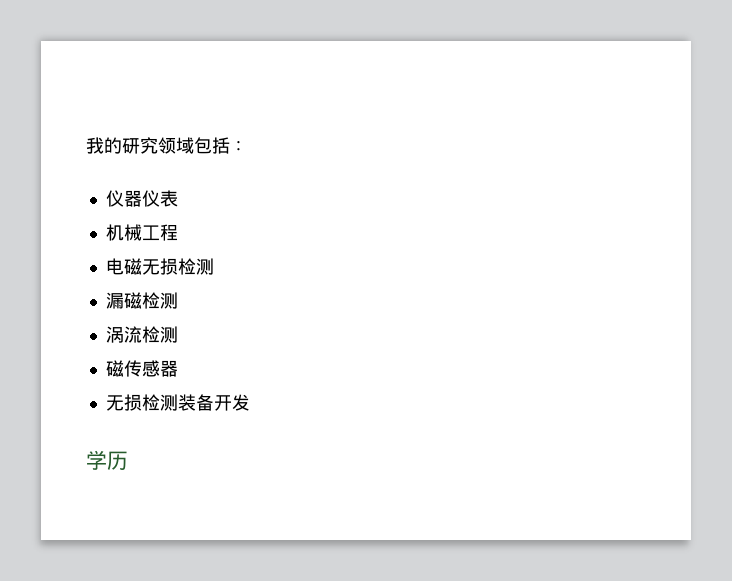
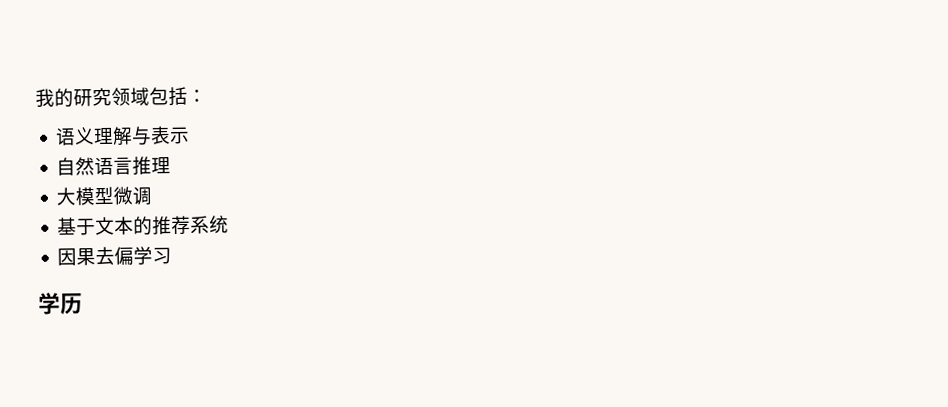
- 仪器仪表
- 机械工程
- 电磁无损检测
- 漏磁检测
- 涡流检测
- 磁传感器
- 无损检测装备开发
+ 语义理解与表示
+ 自然语言推理
+ 大模型微调
+ 基于文本的推荐系统
+ 因果去偏学习

